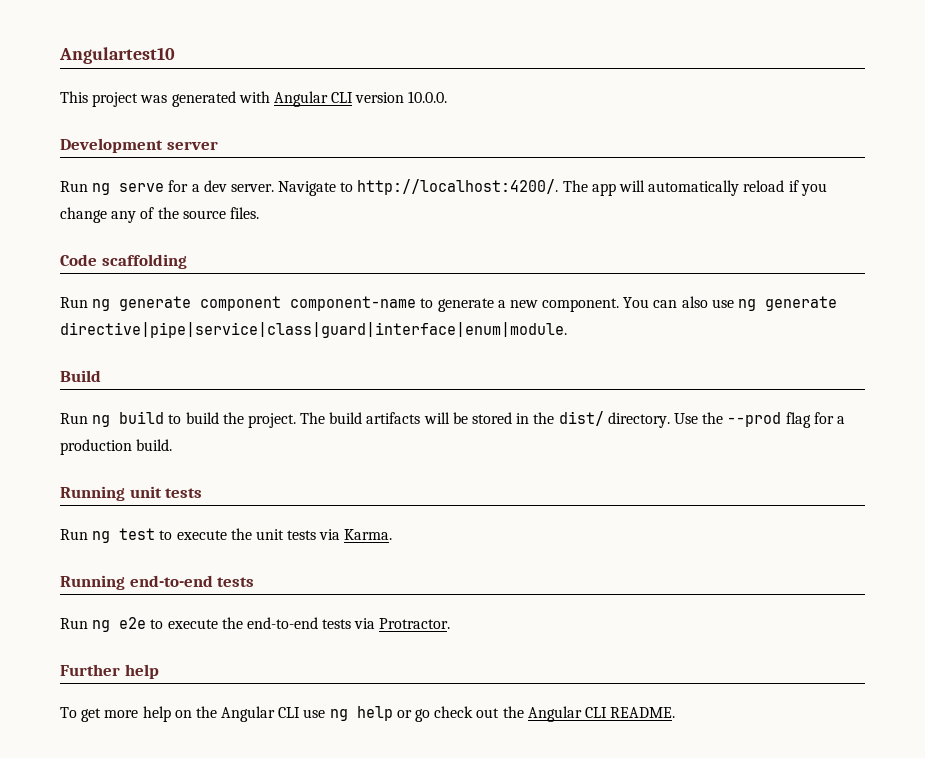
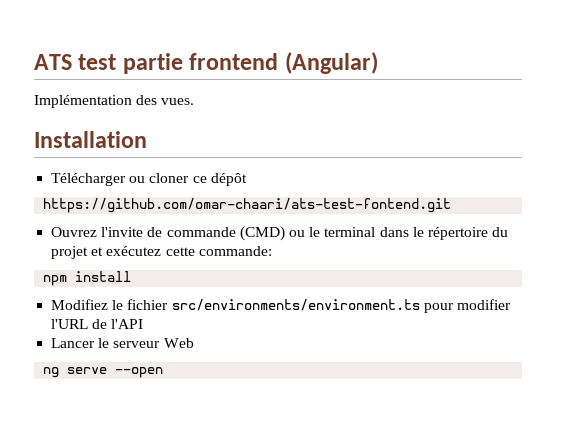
- Angulartest10
- This project was generated with Angular CLI version 10.0.0.
- Development server
- Run ng serve for a dev server. Navigate to http://localhost:4200/. The app will automatically reload if you change any of the source files.
- Code scaffolding
- Run ng generate component component-name to generate a new component. You can also use ng generate directive|pipe|service|class|guard|interface|enum|module.
- Build
- Run ng build to build the project. The build artifacts will be stored in the dist/ directory. Use the --prod flag for a production build.
- Running unit tests
- Run ng test to execute the unit tests via Karma.
- Running end-to-end tests
- Run ng e2e to execute the end-to-end tests via Protractor.
- Further help
- To get more help on the Angular CLI use ng help or go check out the Angular CLI README.
+ ATS test partie frontend (Angular)
+ Implémentation des vues.
+ Installation
+ Télécharger ou cloner ce dépôt
+ https://github.com/omar-chaari/ats-test-fontend.git
+ Ouvrez l'invite de commande (CMD) ou le terminal dans le répertoire du projet et exécutez cette commande:
+ npm install
+ Modifiez le fichier src/environments/environment.ts pour modifier l'URL de l'API
+ Lancer le serveur Web
+ ng serve --open

